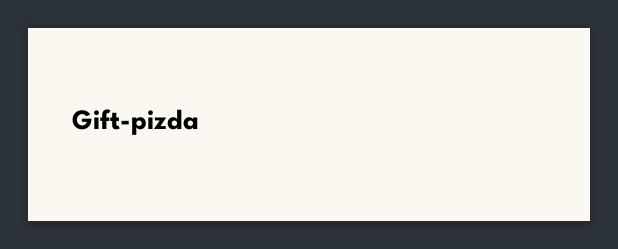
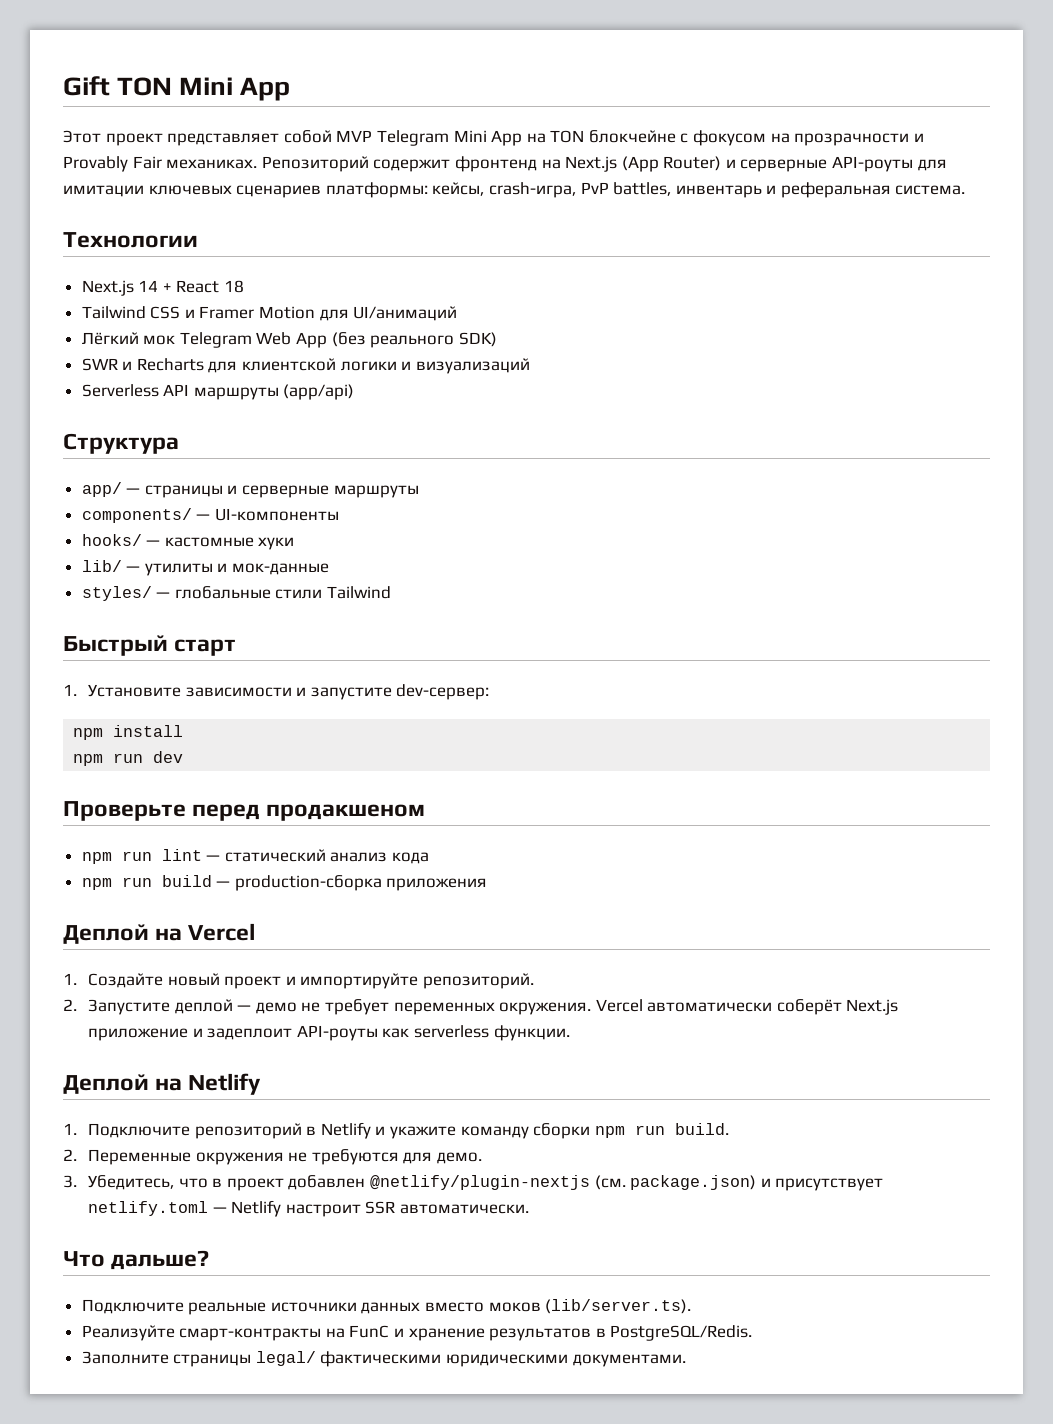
- Gift-pizda
+ Gift TON Mini App
+ Этот проект представляет собой MVP Telegram Mini App на TON блокчейне с фокусом на прозрачности и Provably Fair механиках. Репозиторий содержит фронтенд на Next.js (App Router) и серверные API-роуты для имитации ключевых сценариев платформы: кейсы, crash-игра, PvP battles, инвентарь и реферальная система.
+ Технологии
+ Next.js 14 + React 18
+ Tailwind CSS и Framer Motion для UI/анимаций
+ Лёгкий мок Telegram Web App (без реального SDK)
+ SWR и Recharts для клиентской логики и визуализаций
+ Serverless API маршруты (app/api)
+ Структура
+ app/ — страницы и серверные маршруты
+ components/ — UI-компоненты
+ hooks/ — кастомные хуки
+ lib/ — утилиты и мок-данные
+ styles/ — глобальные стили Tailwind
+ Быстрый старт
+ 1. Установите зависимости и запустите dev-сервер:
+ npm install
+ npm run dev
+ Проверьте перед продакшеном
+ npm run lint — статический анализ кода
+ npm run build — production-сборка приложения
+ Деплой на Vercel
+ 1. Создайте новый проект и импортируйте репозиторий.
+ 2. Запустите деплой — демо не требует переменных окружения. Vercel автоматически соберёт Next.js приложение и задеплоит API-роуты как serverless функции.
+ Деплой на Netlify
+ 1. Подключите репозиторий в Netlify и укажите команду сборки npm run build.
+ 2. Переменные окружения не требуются для демо.
+ 3. Убедитесь, что в проект добавлен @netlify/plugin-nextjs (см. package.json) и присутствует netlify.toml — Netlify настроит SSR автоматически.
+ Что дальше?
+ Подключите реальные источники данных вместо моков (lib/server.ts).
+ Реализуйте смарт-контракты на FunC и хранение результатов в PostgreSQL/Redis.
+ Заполните страницы legal/ фактическими юридическими документами.

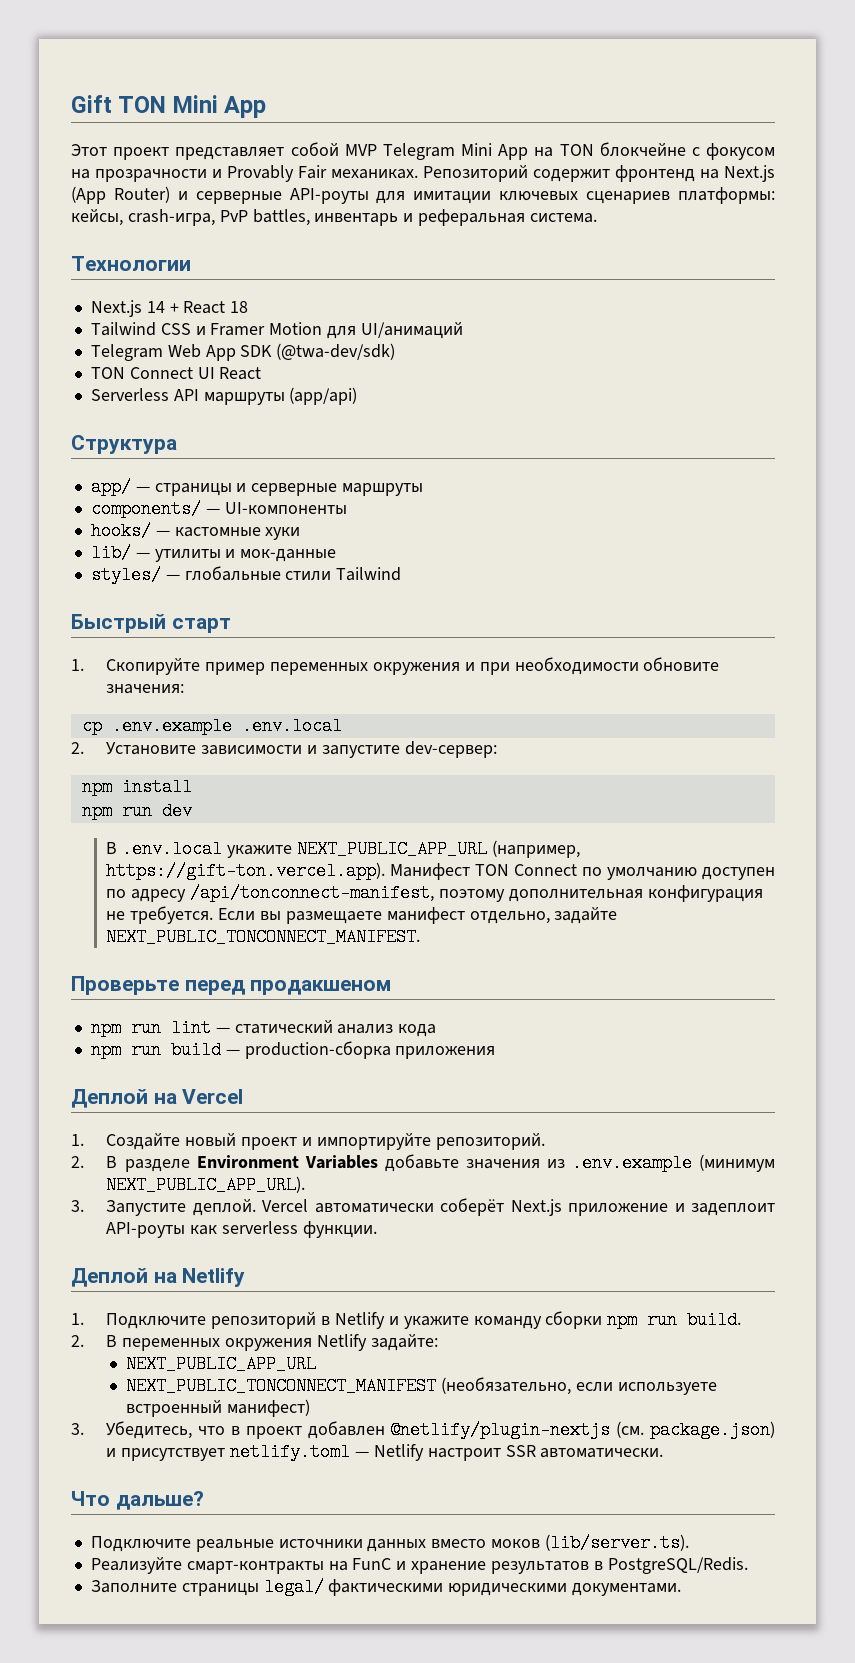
- Лёгкий мок Telegram Web App (без реального SDK)
- SWR и Recharts для клиентской логики и визуализаций
+ Telegram Web App SDK (@twa-dev/sdk)
+ TON Connect UI React
- 1. Установите зависимости и запустите dev-сервер:
+ 1. Скопируйте пример переменных окружения и при необходимости обновите значения:
+ cp .env.example .env.local
+ 2. Установите зависимости и запустите dev-сервер:
+ В .env.local укажите NEXT_PUBLIC_APP_URL (например, https://gift-ton.vercel.app). Манифест TON Connect по умолчанию доступен по адресу /api/tonconnect-manifest, поэтому дополнительная конфигурация не требуется. Если вы размещаете манифест отдельно, задайте NEXT_PUBLIC_TONCONNECT_MANIFEST.
- 2. Запустите деплой — демо не требует переменных окружения.
+ 2. В разделе Environment Variables добавьте значения из .env.example (минимум NEXT_PUBLIC_APP_URL).
+ 3. Запустите деплой.
- 2. Переменные окружения не требуются для демо.
+ 2. В переменных окружения Netlify задайте:
+ NEXT_PUBLIC_APP_URL
+ NEXT_PUBLIC_TONCONNECT_MANIFEST (необязательно, если используете встроенный манифест)

